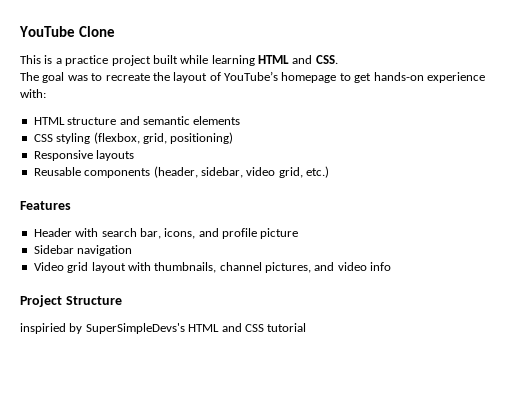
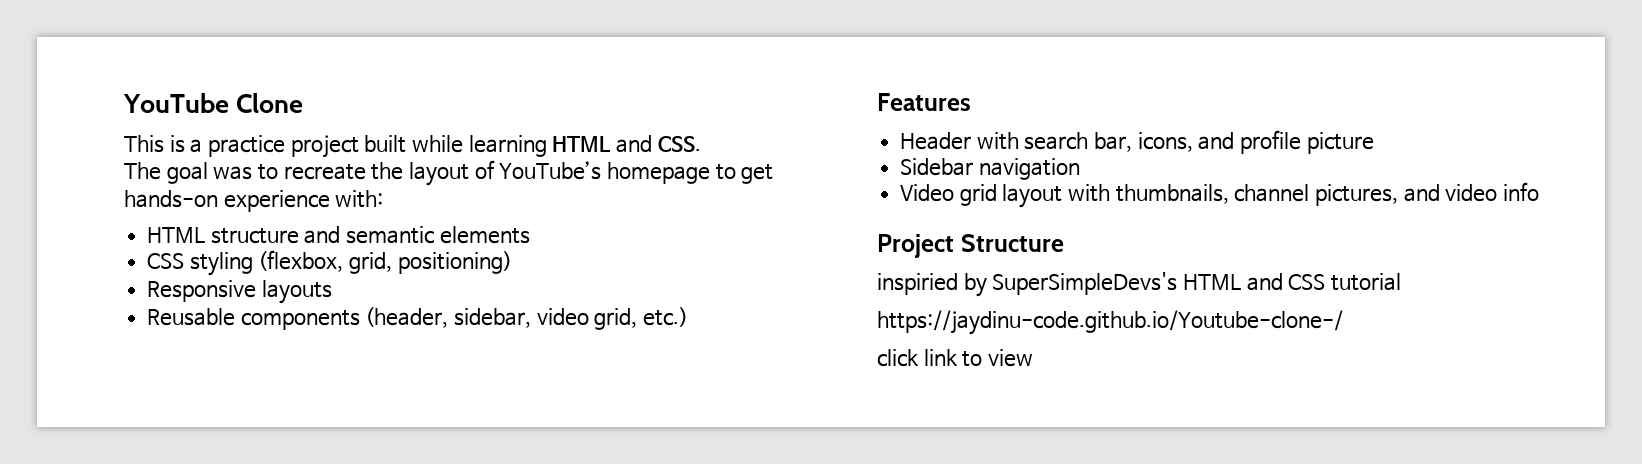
+ https://jaydinu-code.github.io/Youtube-clone-/
+ click link to view

